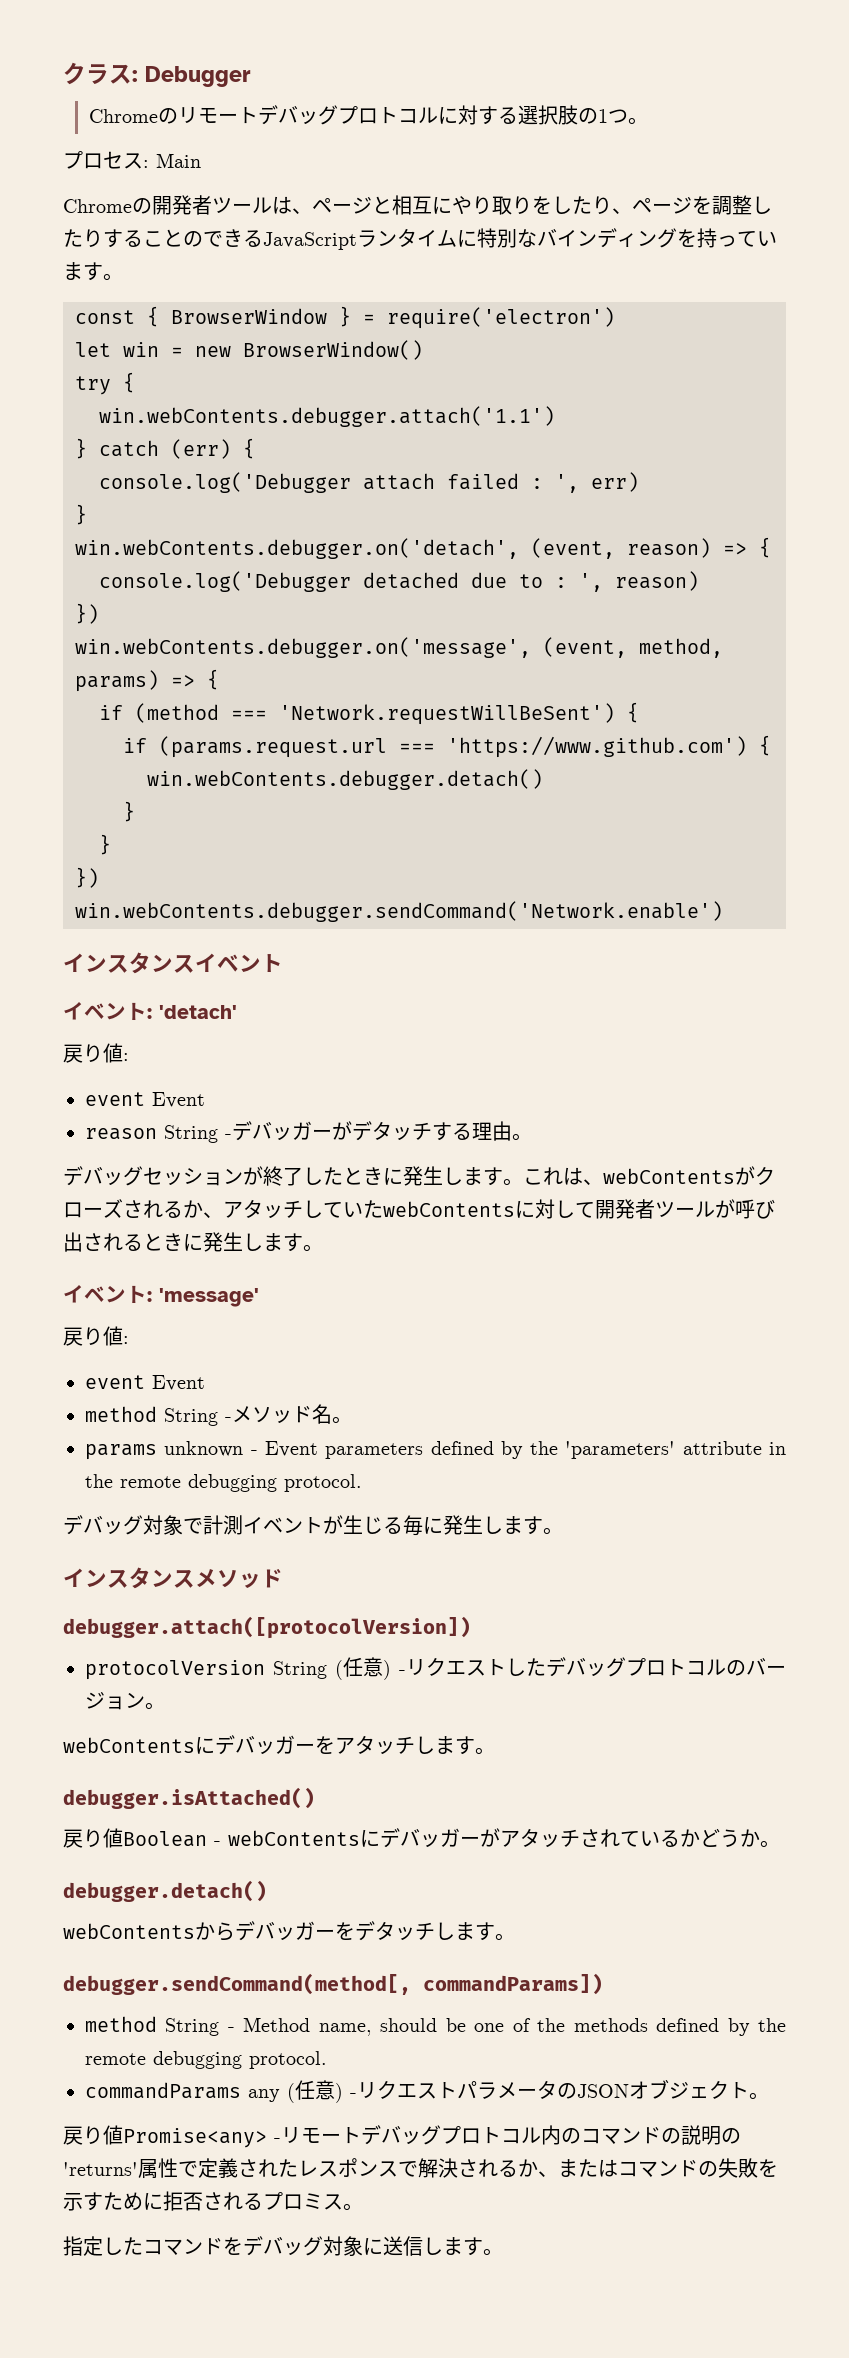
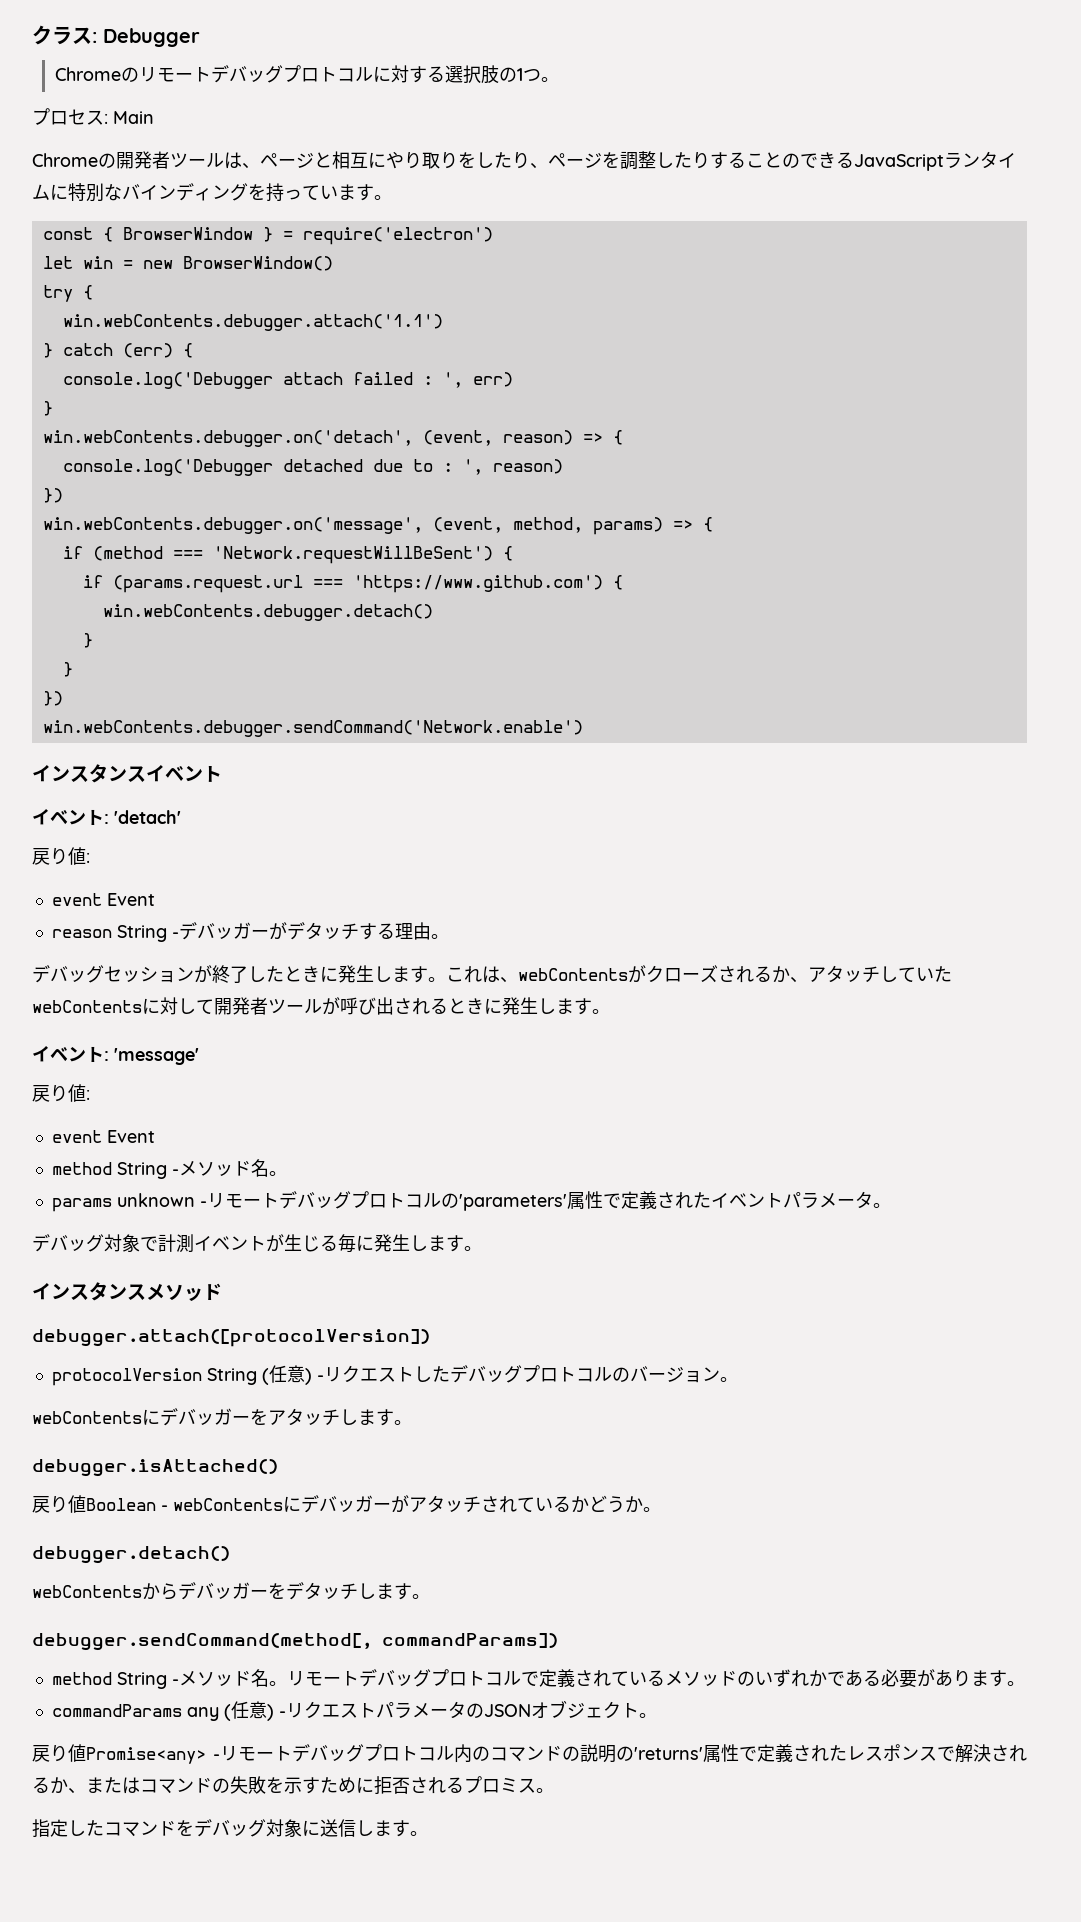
- params unknown - Event parameters defined by the 'parameters' attribute in the remote debugging protocol.
+ params unknown -リモートデバッグプロトコルの'parameters'属性で定義されたイベントパラメータ。
- method String - Method name, should be one of the methods defined by the remote debugging protocol.
+ method String -メソッド名。リモートデバッグプロトコルで定義されているメソッドのいずれかである必要があります。

